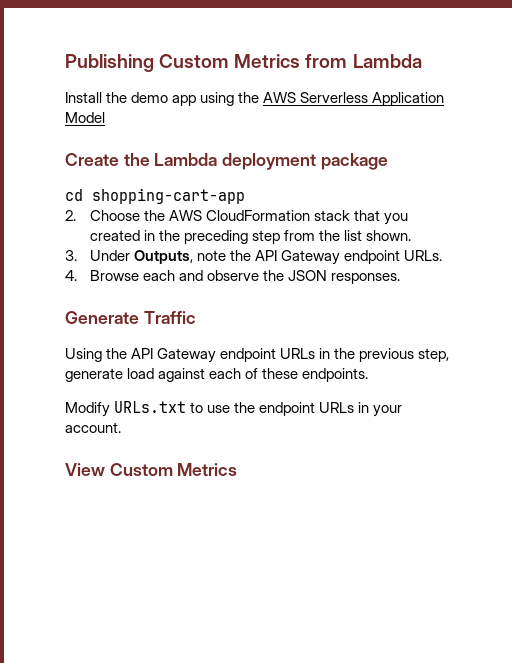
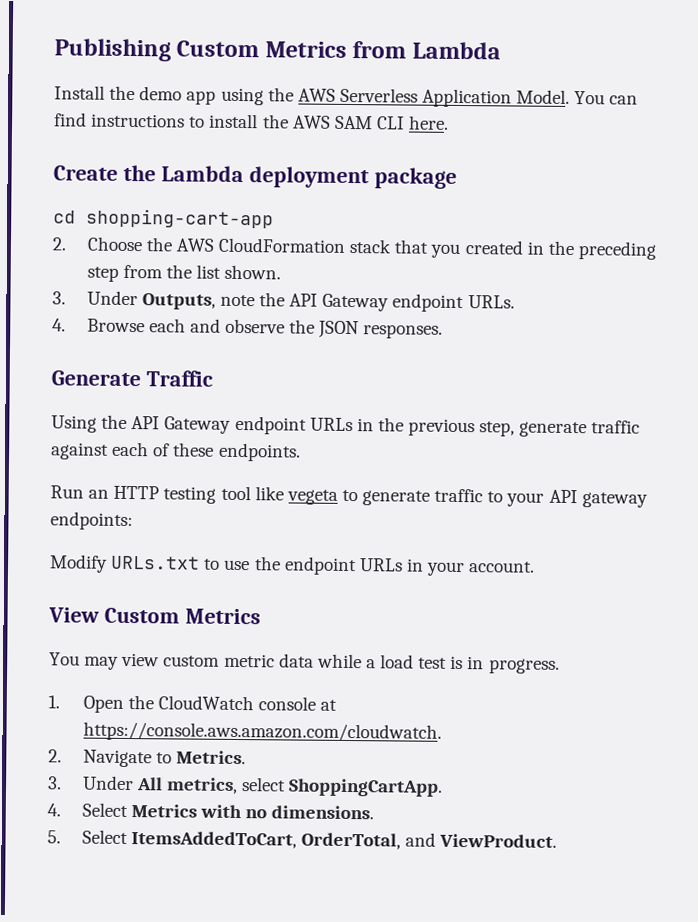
- Install the demo app using the AWS Serverless Application Model
+ Install the demo app using the AWS Serverless Application Model. You can find instructions to install the AWS SAM CLI here.
- Using the API Gateway endpoint URLs in the previous step, generate load against each of these endpoints.
+ Using the API Gateway endpoint URLs in the previous step, generate traffic against each of these endpoints.
+ Run an HTTP testing tool like vegeta to generate traffic to your API gateway endpoints:
+ You may view custom metric data while a load test is in progress.
+ 1. Open the CloudWatch console at https://console.aws.amazon.com/cloudwatch.
+ 2. Navigate to Metrics.
+ 3. Under All metrics, select ShoppingCartApp.
+ 4. Select Metrics with no dimensions.
+ 5. Select ItemsAddedToCart, OrderTotal, and ViewProduct.

